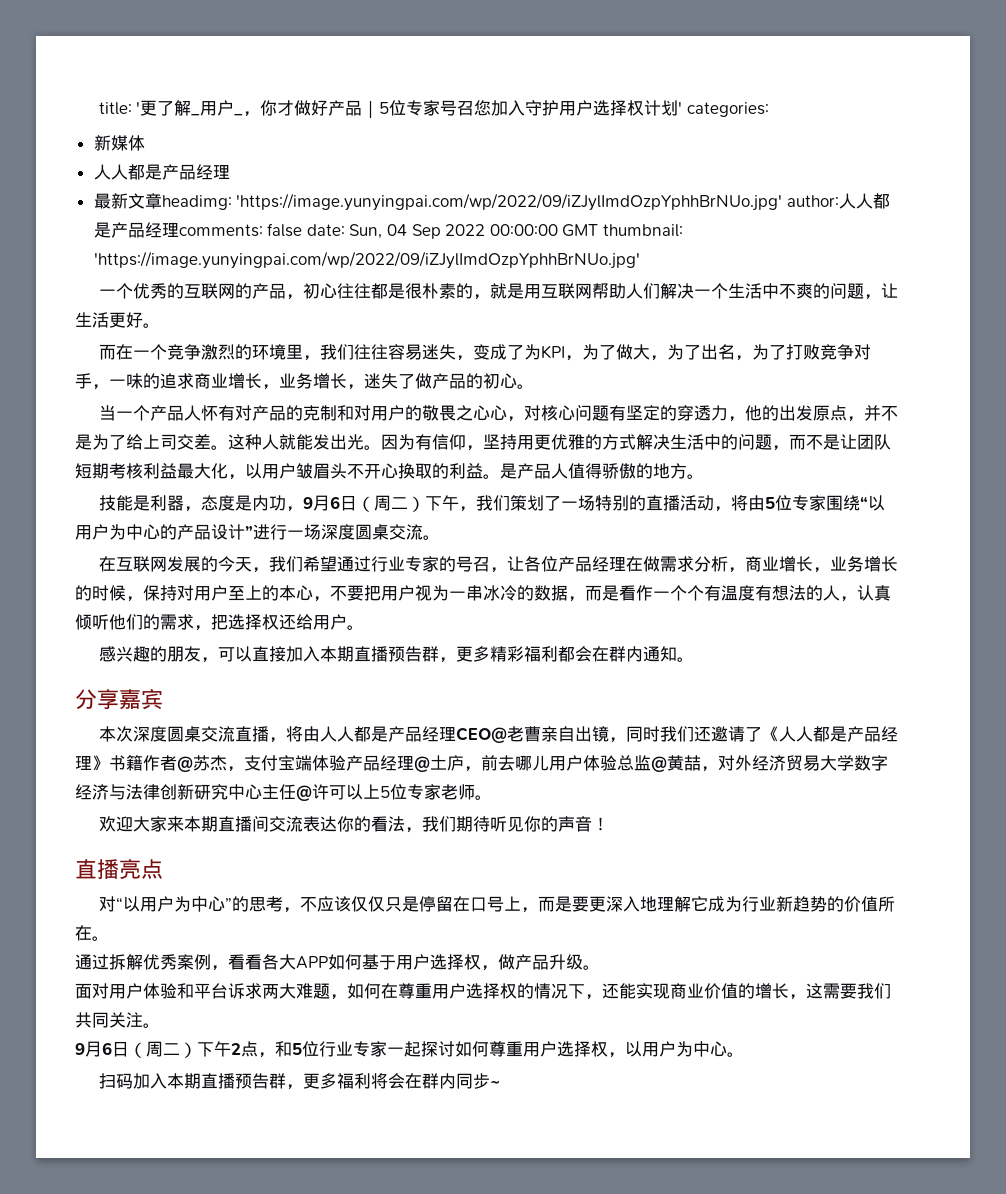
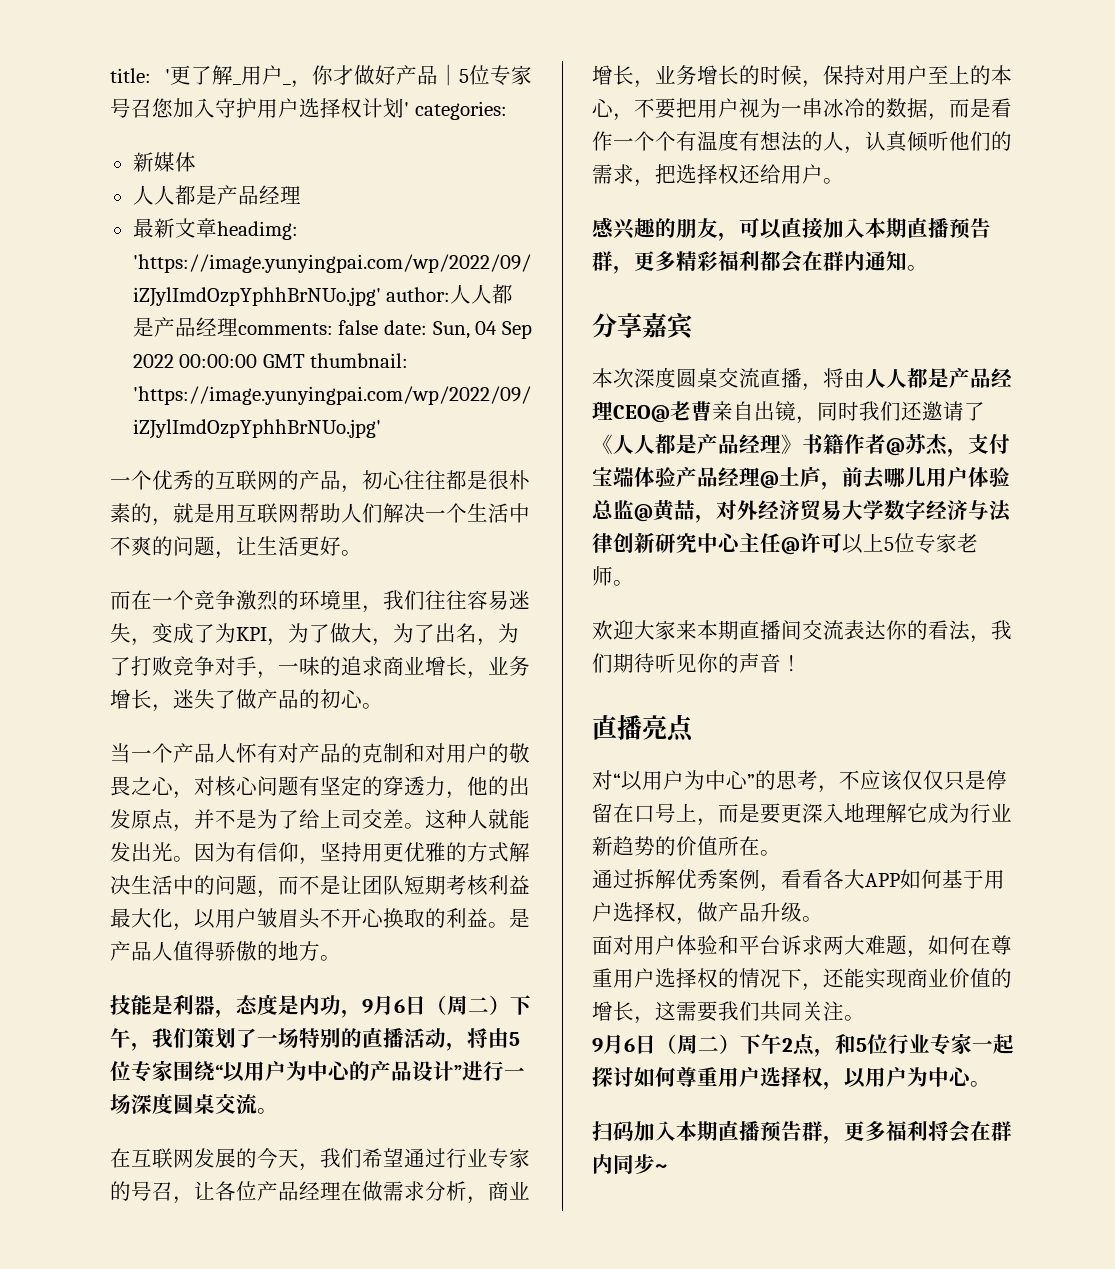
- 当一个产品人怀有对产品的克制和对用户的敬畏之心心，对核心问题有坚定的穿透力，他的出发原点，并不是为了给上司交差。
+ 当一个产品人怀有对产品的克制和对用户的敬畏之心，对核心问题有坚定的穿透力，他的出发原点，并不是为了给上司交差。

